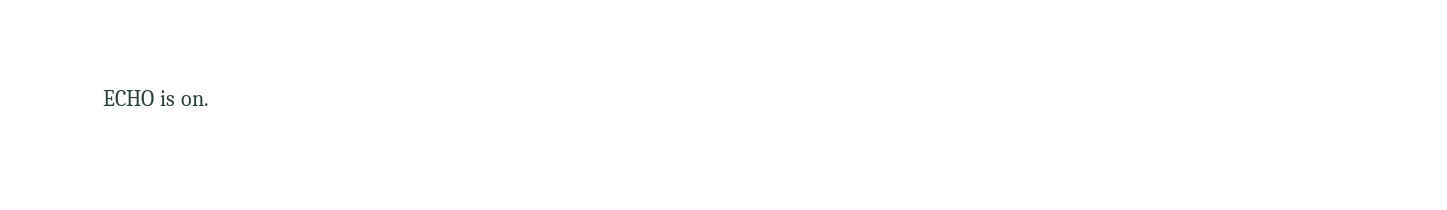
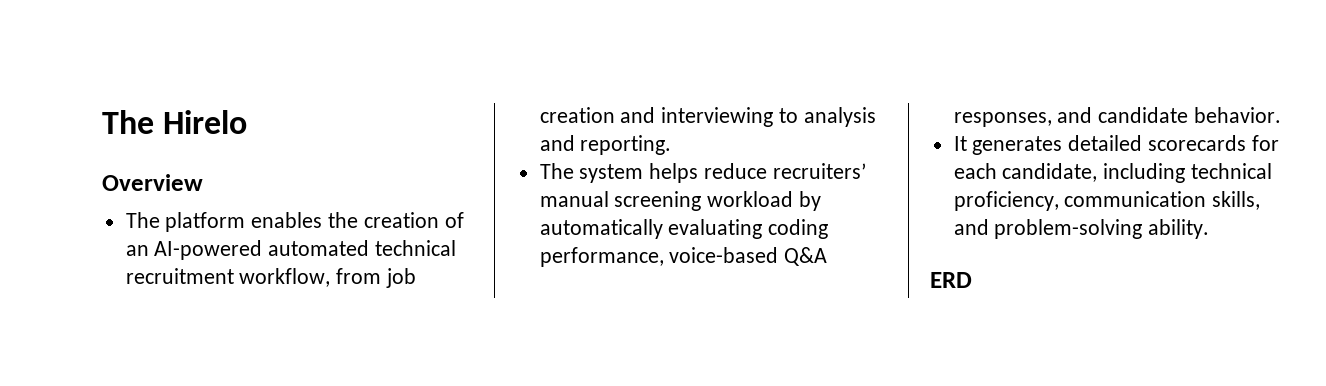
- ECHO is on.
+ The Hirelo
+ Overview
+ The platform enables the creation of an AI-powered automated technical recruitment workflow, from job creation and interviewing to analysis and reporting.
+ The system helps reduce recruiters’ manual screening workload by automatically evaluating coding performance, voice-based Q&A responses, and candidate behavior.
+ It generates detailed scorecards for each candidate, including technical proficiency, communication skills, and problem-solving ability.
+ ERD

